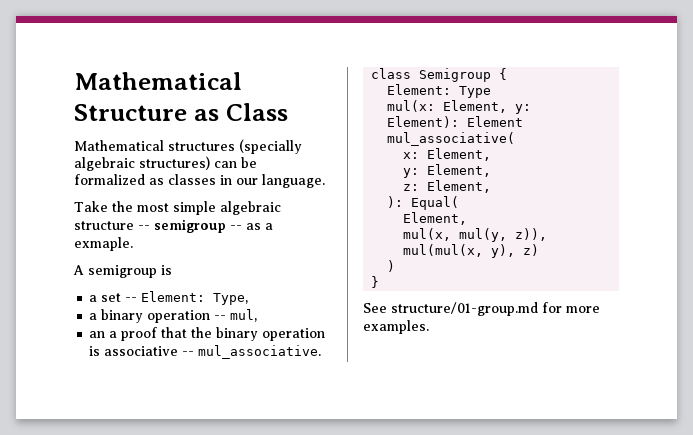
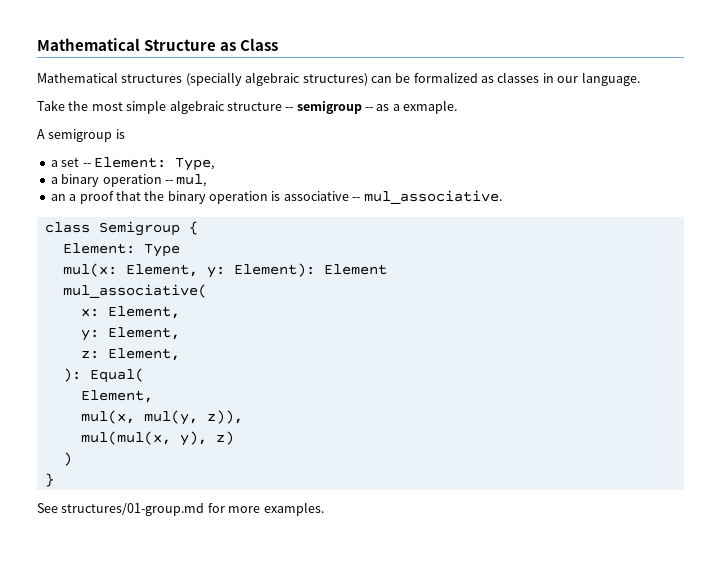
- See structure/01-group.md for more examples.
+ See structures/01-group.md for more examples.

